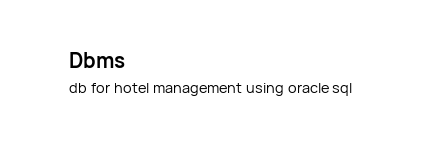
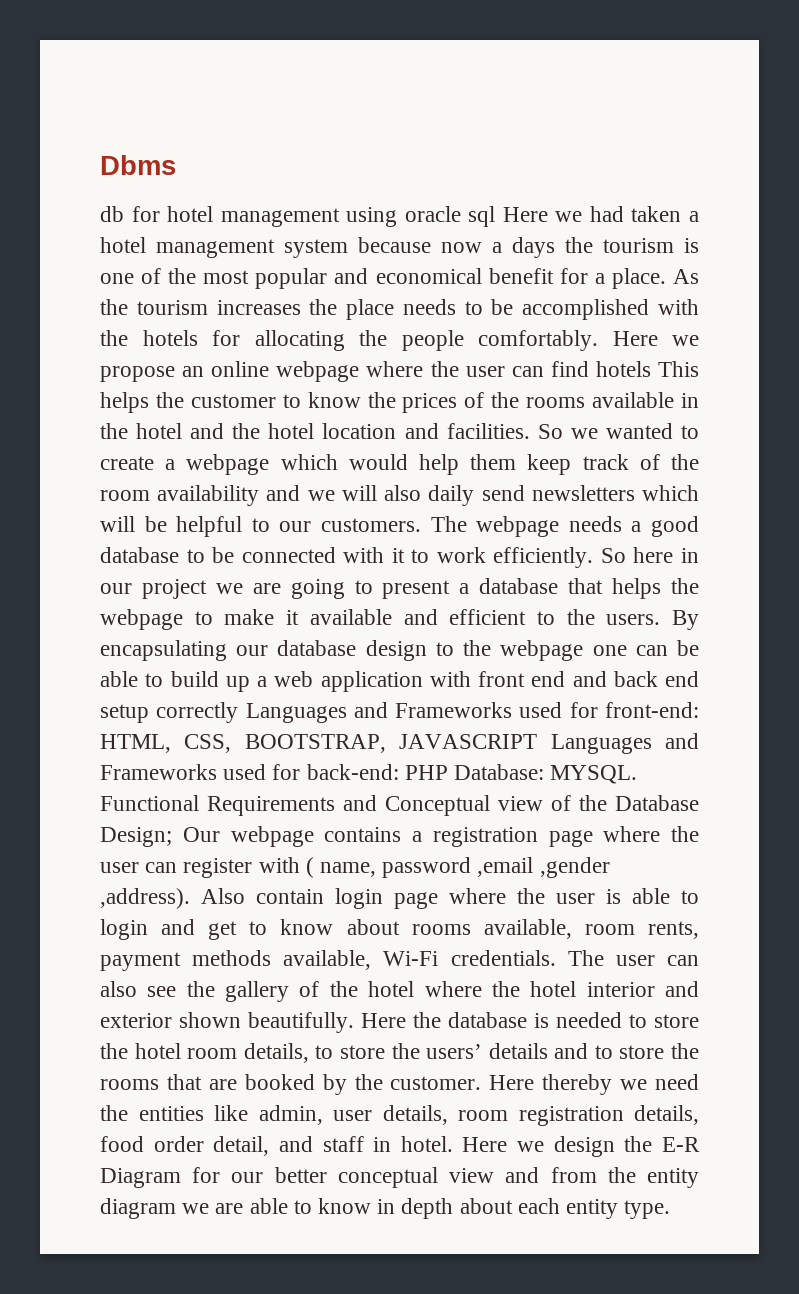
- db for hotel management using oracle sql
+ db for hotel management using oracle sql Here we had taken a hotel management system because now a days the tourism is one of the most popular and economical benefit for a place. As the tourism increases the place needs to be accomplished with the hotels for allocating the people comfortably. Here we propose an online webpage where the user can find hotels This helps the customer to know the prices of the rooms available in the hotel and the hotel location and facilities. So we wanted to create a webpage which would help them keep track of the room availability and we will also daily send newsletters which will be helpful to our customers. The webpage needs a good database to be connected with it to work efficiently. So here in our project we are going to present a database that helps the webpage to make it available and efficient to the users. By encapsulating our database design to the webpage one can be able to build up a web application with front end and back end setup correctly Languages and Frameworks used for front-end: HTML, CSS, BOOTSTRAP, JAVASCRIPT Languages and Frameworks used for back-end: PHP Database: MYSQL. Functional Requirements and Conceptual view of the Database Design; Our webpage contains a registration page where the user can register with ( name, password ,email ,gender ,address). Also contain login page where the user is able to login and get to know about rooms available, room rents, payment methods available, Wi-Fi credentials. The user can also see the gallery of the hotel where the hotel interior and exterior shown beautifully. Here the database is needed to store the hotel room details, to store the users’ details and to store the rooms that are booked by the customer. Here thereby we need the entities like admin, user details, room registration details, food order detail, and staff in hotel. Here we design the E-R Diagram for our better conceptual view and from the entity diagram we are able to know in depth about each entity type.

